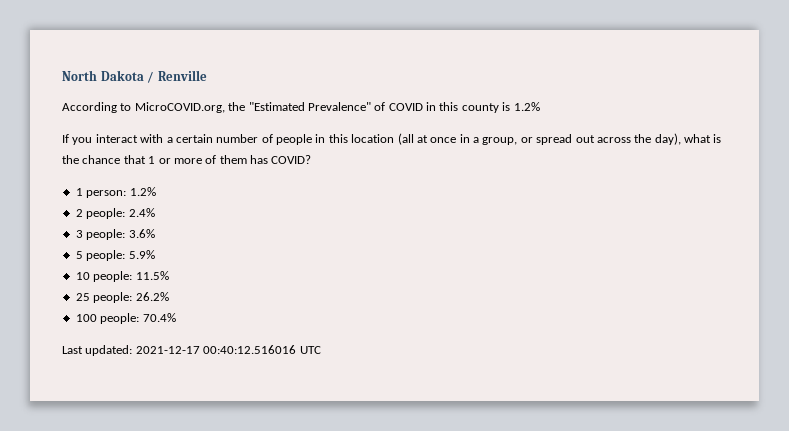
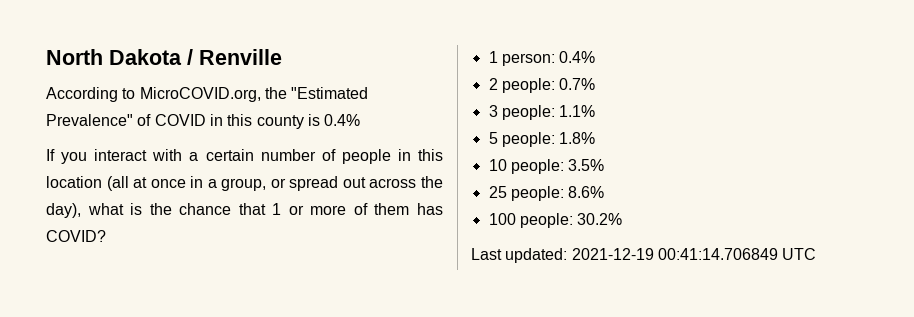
- According to MicroCOVID.org, the "Estimated Prevalence" of COVID in this county is 1.2%
+ According to MicroCOVID.org, the "Estimated Prevalence" of COVID in this county is 0.4%
- 1 person: 1.2%
+ 1 person: 0.4%
- 2 people: 2.4%
+ 2 people: 0.7%
- 3 people: 3.6%
+ 3 people: 1.1%
- 5 people: 5.9%
+ 5 people: 1.8%
- 10 people: 11.5%
+ 10 people: 3.5%
- 25 people: 26.2%
+ 25 people: 8.6%
- 100 people: 70.4%
+ 100 people: 30.2%
- Last updated: 2021-12-17 00:40:12.516016 UTC
+ Last updated: 2021-12-19 00:41:14.706849 UTC

